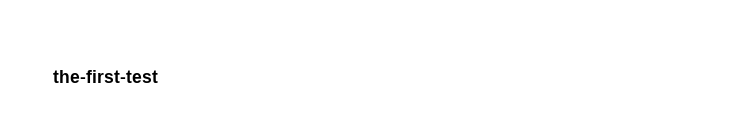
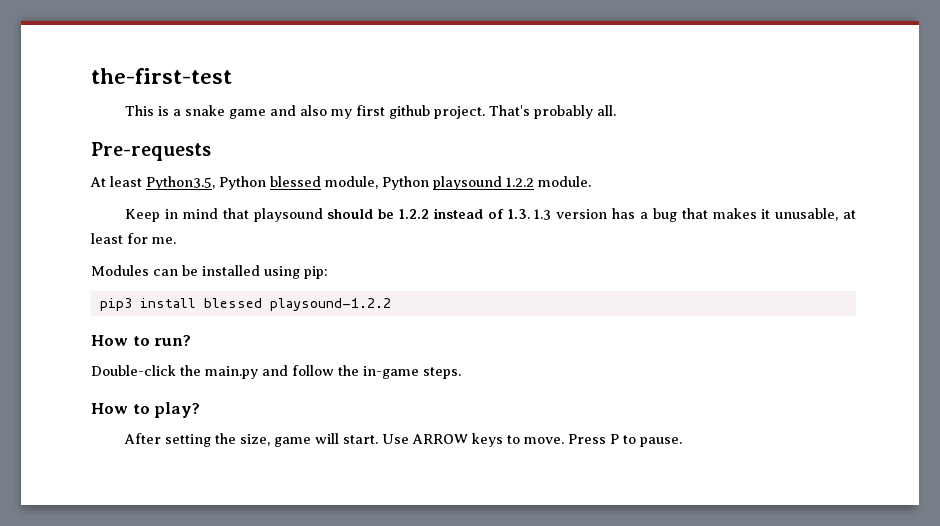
+ This is a snake game and also my first github project. That's probably all.
+ Pre-requests
+ At least Python3.5, Python blessed module, Python playsound 1.2.2 module.
+ Keep in mind that playsound should be 1.2.2 instead of 1.3. 1.3 version has a bug that makes it unusable, at least for me.
+ Modules can be installed using pip:
+ pip3 install blessed playsound-1.2.2
+ How to run?
+ Double-click the main.py and follow the in-game steps.
+ How to play?
+ After setting the size, game will start. Use ARROW keys to move. Press P to pause.

